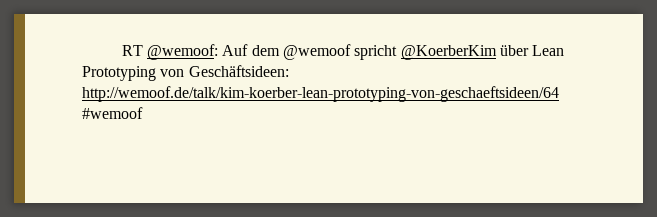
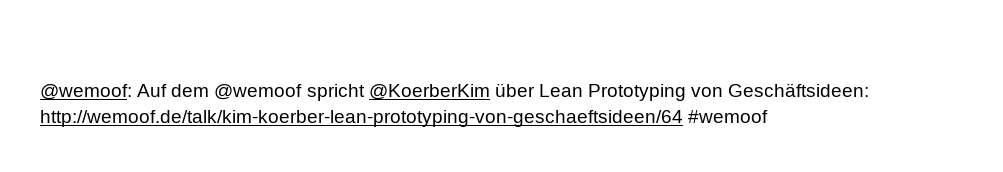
- RT @wemoof: Auf dem @wemoof spricht @KoerberKim über Lean Prototyping von Geschäftsideen: http://wemoof.de/talk/kim-koerber-lean-prototyping-von-geschaeftsideen/64 #wemoof
+ @wemoof: Auf dem @wemoof spricht @KoerberKim über Lean Prototyping von Geschäftsideen: http://wemoof.de/talk/kim-koerber-lean-prototyping-von-geschaeftsideen/64 #wemoof

